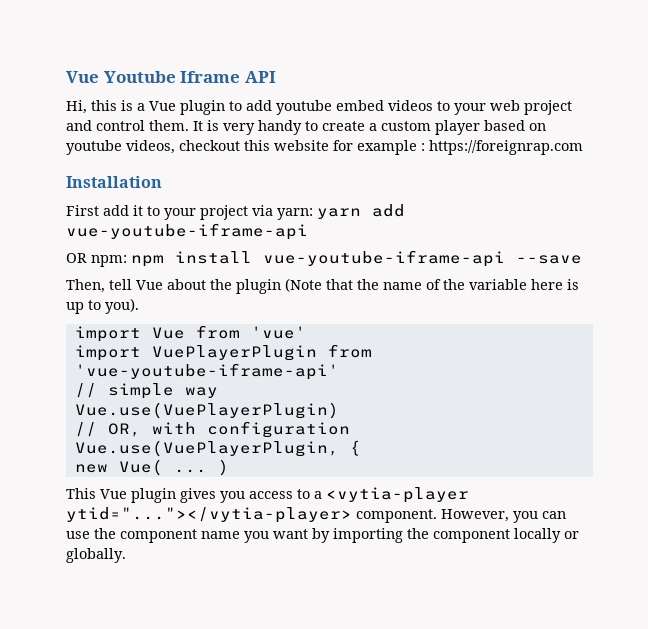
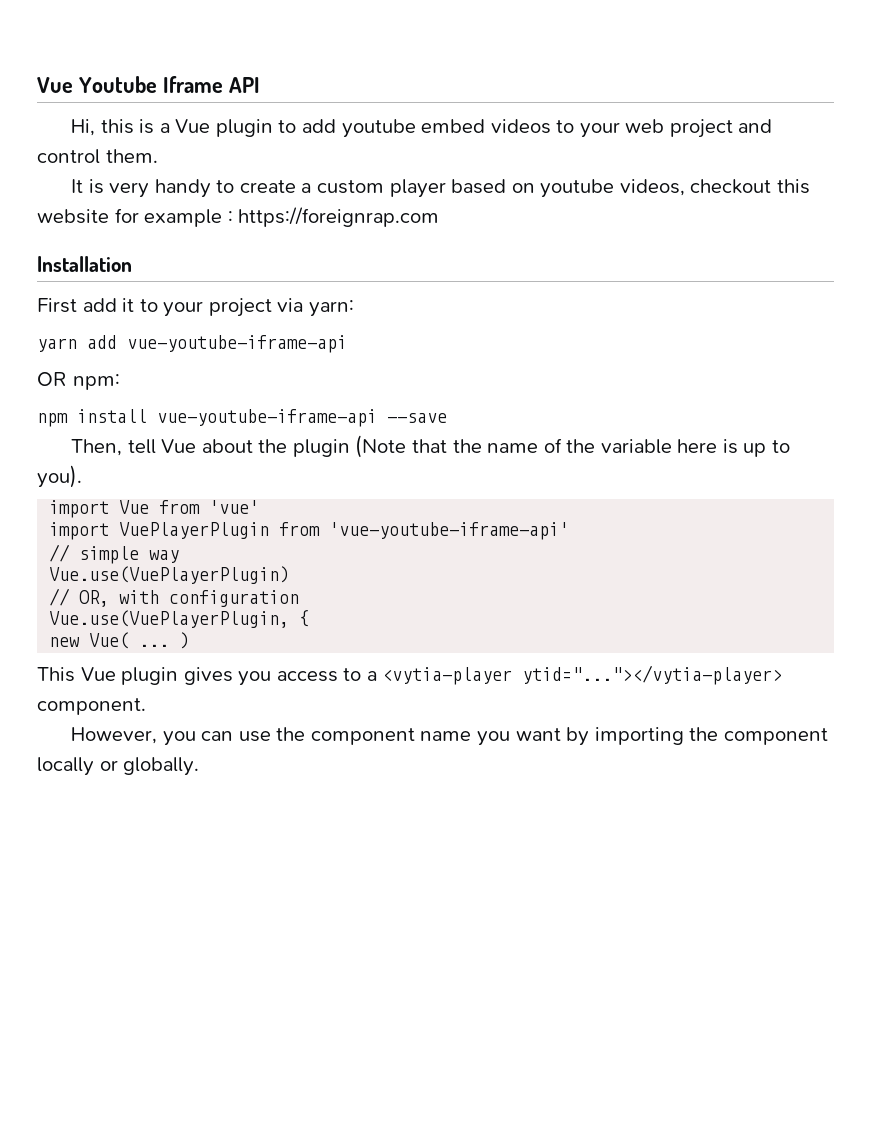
- Hi, this is a Vue plugin to add youtube embed videos to your web project and control them. It is very handy to create a custom player based on youtube videos, checkout this website for example : https://foreignrap.com
+ Hi, this is a Vue plugin to add youtube embed videos to your web project and control them.
+ It is very handy to create a custom player based on youtube videos, checkout this website for example : https://foreignrap.com
- First add it to your project via yarn: yarn add vue-youtube-iframe-api
+ First add it to your project via yarn:
+ yarn add vue-youtube-iframe-api
- OR npm: npm install vue-youtube-iframe-api --save
+ OR npm:
+ npm install vue-youtube-iframe-api --save
- This Vue plugin gives you access to a <vytia-player ytid="..."></vytia-player> component. However, you can use the component name you want by importing the component locally or globally.
+ This Vue plugin gives you access to a <vytia-player ytid="..."></vytia-player> component.
+ However, you can use the component name you want by importing the component locally or globally.

